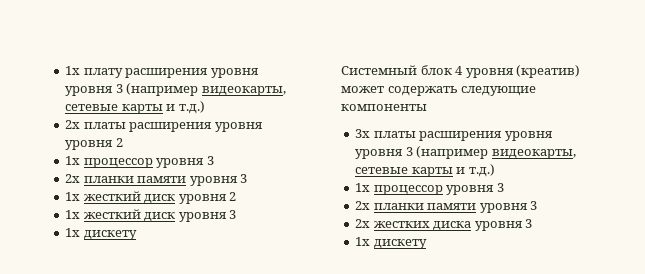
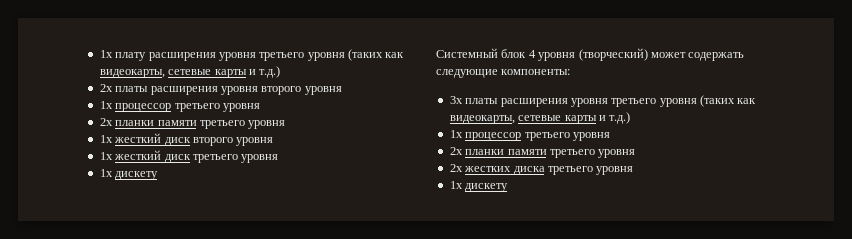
- 1x плату расширения уровня уровня 3 (например видеокарты, сетевые карты и т.д.)
+ 1x плату расширения уровня третьего уровня (таких как видеокарты, сетевые карты и т.д.)
- 2x платы расширения уровня уровня 2
- 1x процессор уровня 3
- 2x планки памяти уровня 3
- 1x жесткий диск уровня 2
- 1x жесткий диск уровня 3
+ 2x платы расширения уровня второго уровня
+ 1x процессор третьего уровня
+ 2x планки памяти третьего уровня
+ 1x жесткий диск второго уровня
+ 1x жесткий диск третьего уровня
- Системный блок 4 уровня (креатив) может содержать следующие компоненты
+ Системный блок 4 уровня (творческий) может содержать следующие компоненты:
- 3x платы расширения уровня уровня 3 (например видеокарты, сетевые карты и т.д.)
- 1x процессор уровня 3
- 2x планки памяти уровня 3
+ 3x платы расширения уровня третьего уровня (таких как видеокарты, сетевые карты и т.д.)
+ 1x процессор третьего уровня
+ 2x планки памяти третьего уровня
- 2x жестких диска уровня 3
+ 2x жестких диска третьего уровня

